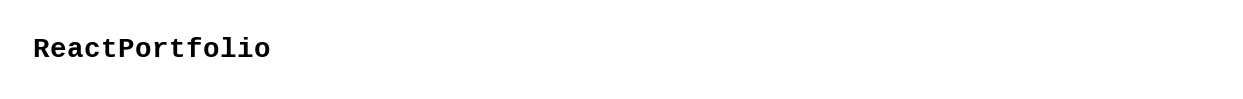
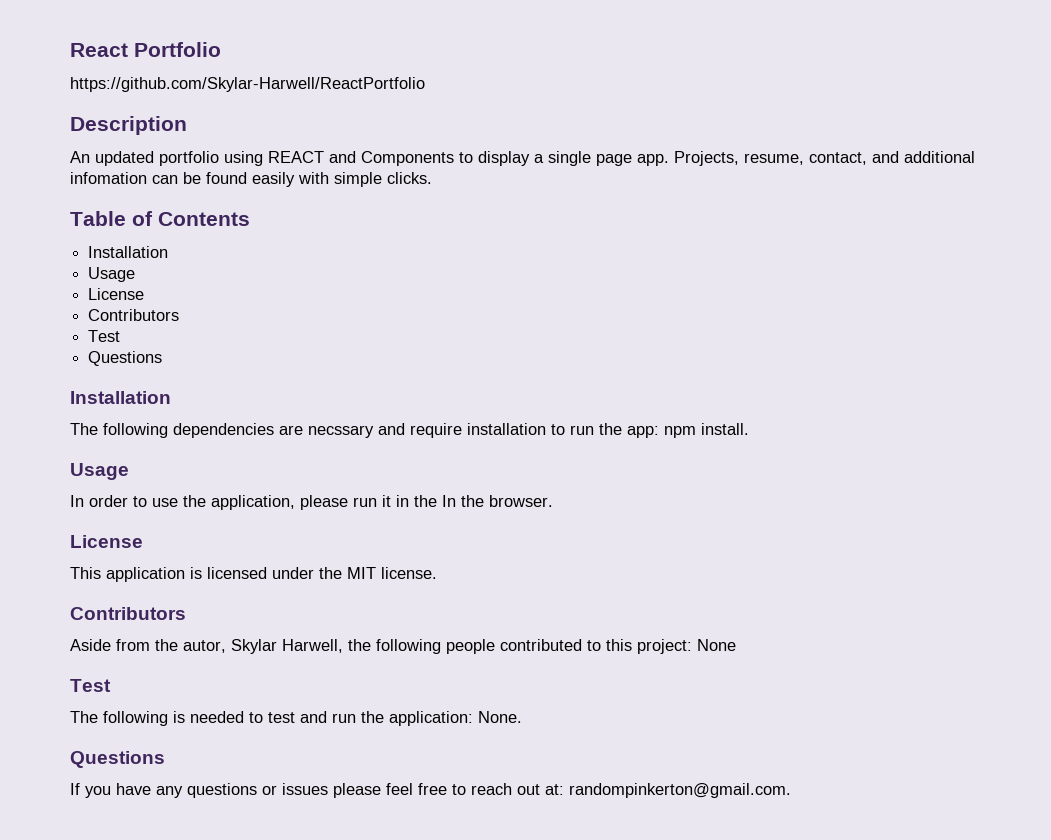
- ReactPortfolio
+ React Portfolio
+ https://github.com/Skylar-Harwell/ReactPortfolio
+ Description
+ An updated portfolio using REACT and Components to display a single page app. Projects, resume, contact, and additional infomation can be found easily with simple clicks.
+ Table of Contents
+ Installation
+ Usage
+ License
+ Contributors
+ Test
+ Questions
+ Installation
+ The following dependencies are necssary and require installation to run the app: npm install.
+ Usage
+ In order to use the application, please run it in the In the browser.
+ License
+ This application is licensed under the MIT license.
+ Contributors
+ Aside from the autor, Skylar Harwell, the following people contributed to this project: None
+ Test
+ The following is needed to test and run the application: None.
+ Questions
+ If you have any questions or issues please feel free to reach out at: randompinkerton@gmail.com.

